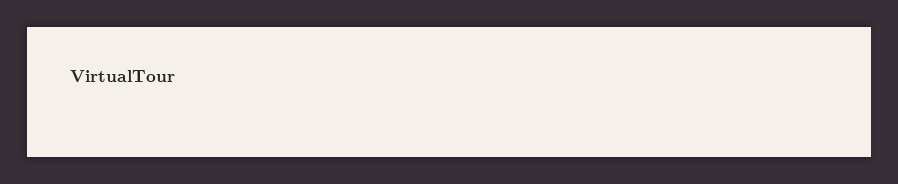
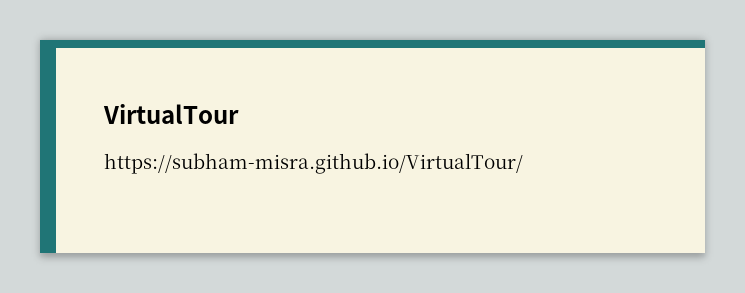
+ https://subham-misra.github.io/VirtualTour/

